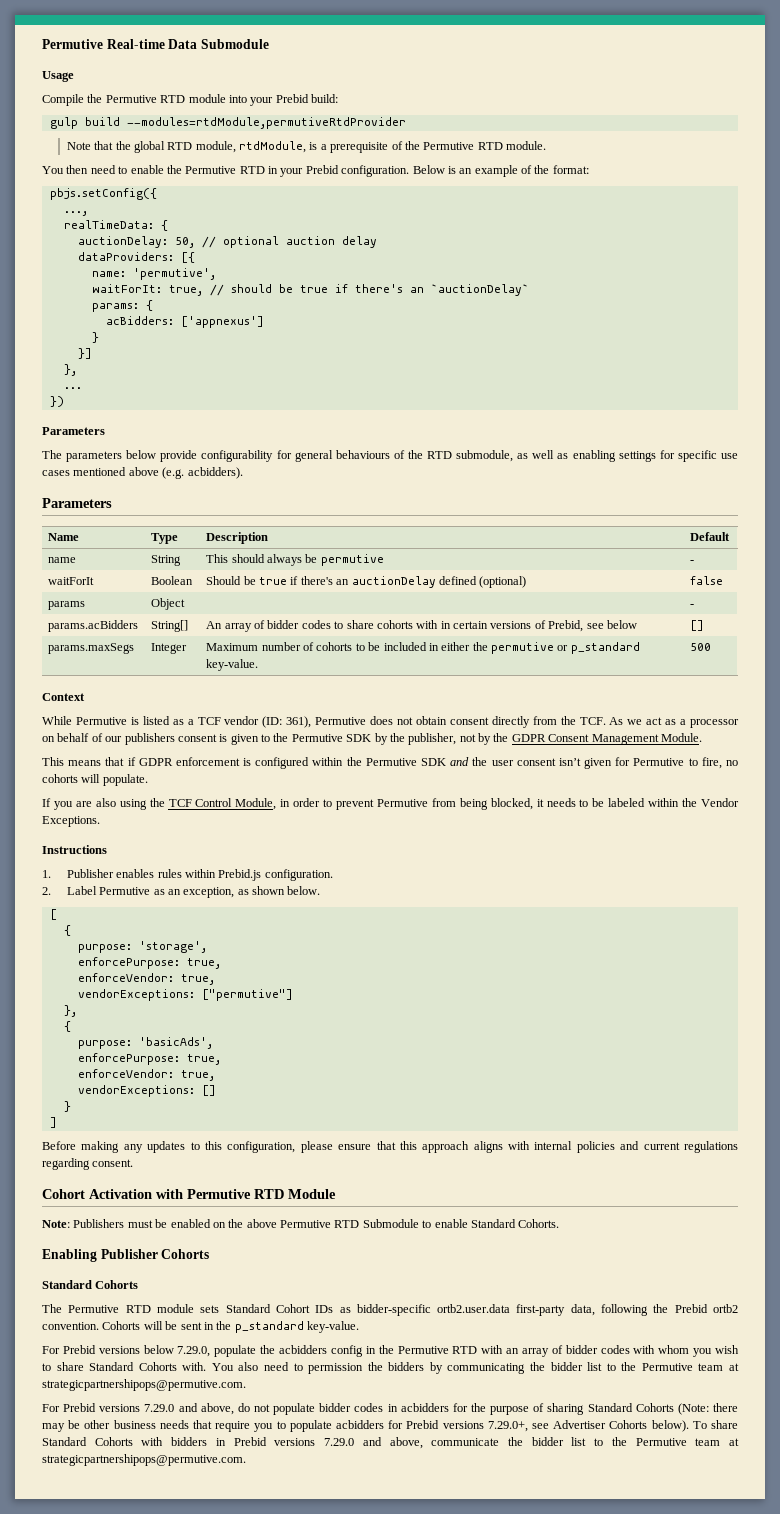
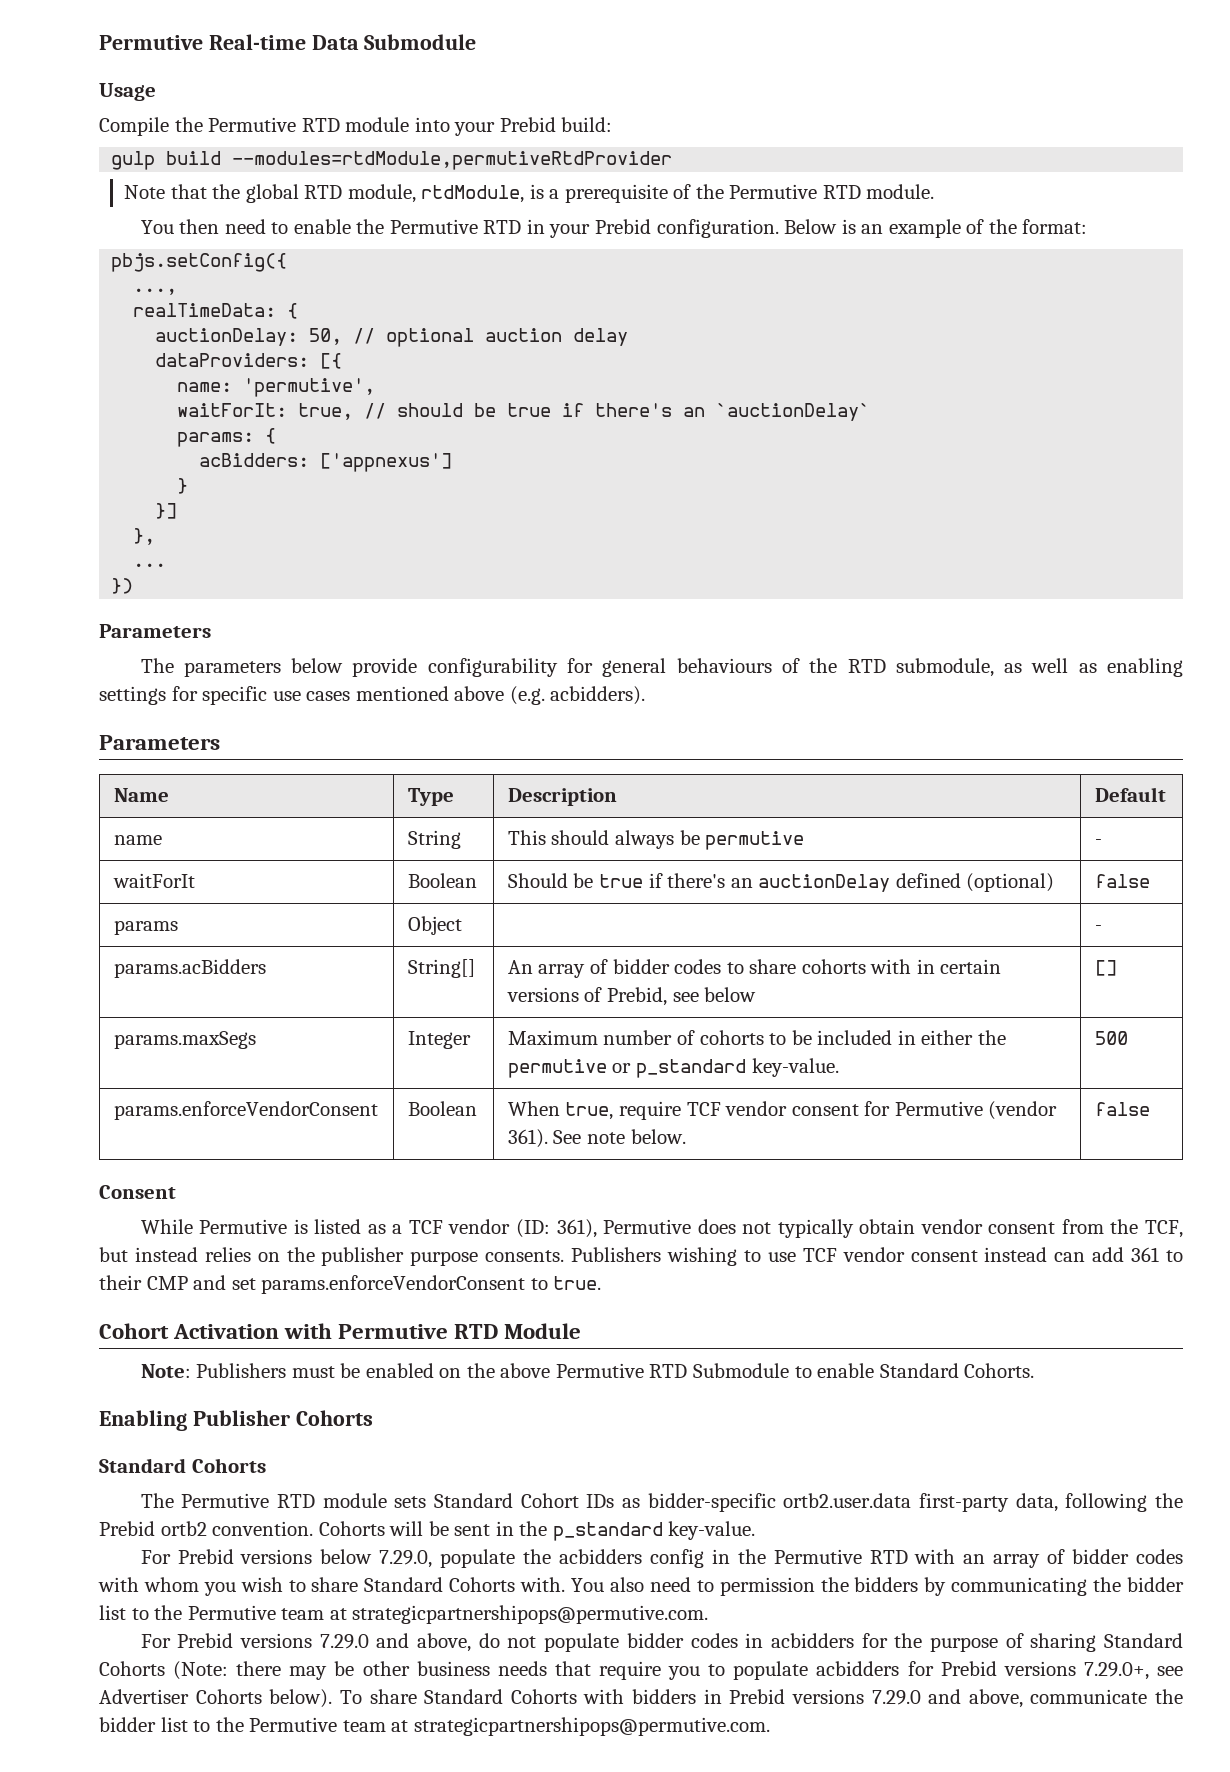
- Context
+ params.enforceVendorConsent | Boolean | When true, require TCF vendor consent for Permutive (vendor 361). See note below. | false
+ Consent
- While Permutive is listed as a TCF vendor (ID: 361), Permutive does not obtain consent directly from the TCF. As we act as a processor on behalf of our publishers consent is given to the Permutive SDK by the publisher, not by the GDPR Consent Management Module.
- This means that if GDPR enforcement is configured within the Permutive SDK and the user consent isn’t given for Permutive to fire, no cohorts will populate.
- If you are also using the TCF Control Module, in order to prevent Permutive from being blocked, it needs to be labeled within the Vendor Exceptions.
- Instructions
- 1. Publisher enables rules within Prebid.js configuration.
- 2. Label Permutive as an exception, as shown below.
- [
- {
- purpose: 'storage',
- enforcePurpose: true,
- enforceVendor: true,
- vendorExceptions: ["permutive"]
- },
- {
- purpose: 'basicAds',
- enforcePurpose: true,
- enforceVendor: true,
- vendorExceptions: []
- }
- ]
- Before making any updates to this configuration, please ensure that this approach aligns with internal policies and current regulations regarding consent.
+ While Permutive is listed as a TCF vendor (ID: 361), Permutive does not typically obtain vendor consent from the TCF, but instead relies on the publisher purpose consents. Publishers wishing to use TCF vendor consent instead can add 361 to their CMP and set params.enforceVendorConsent to true.

